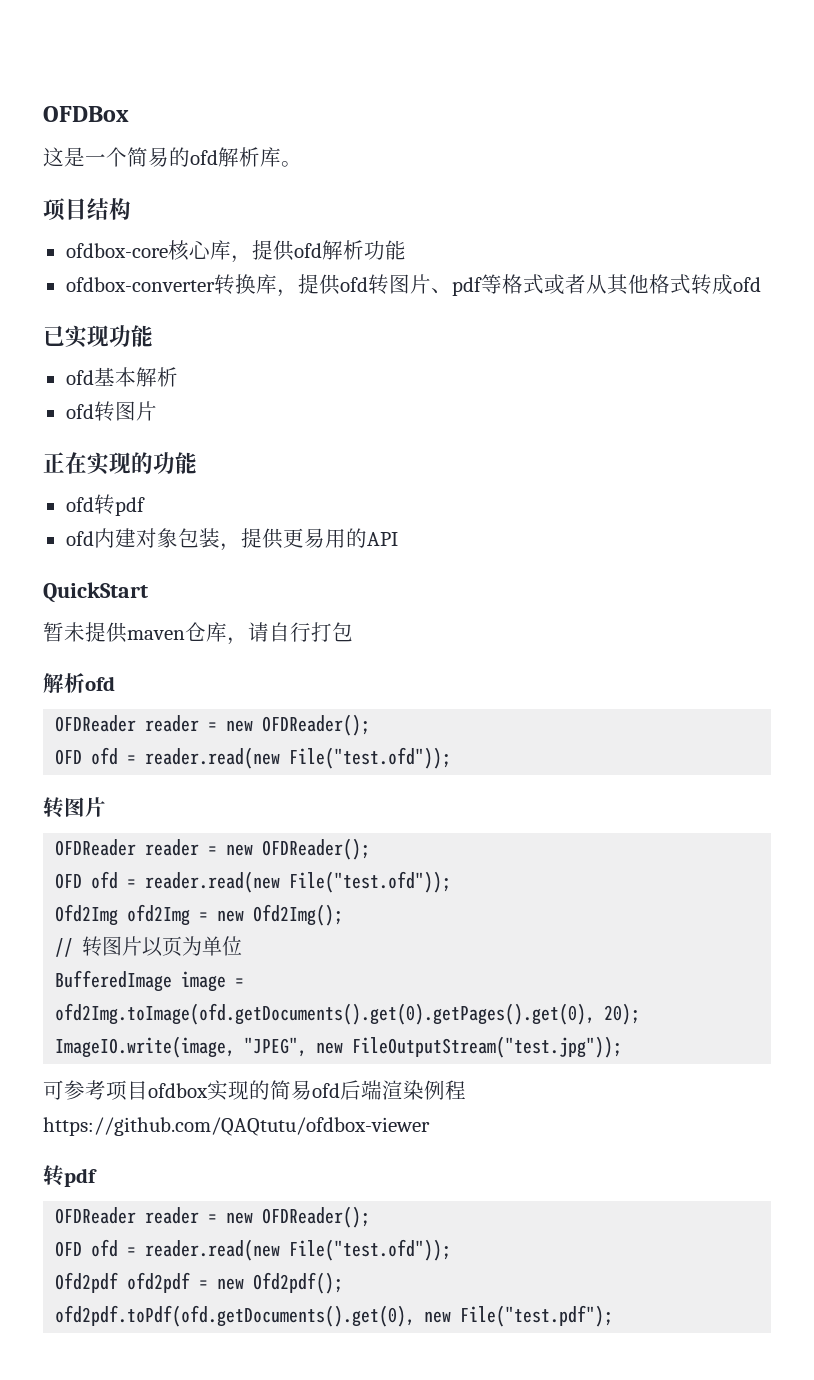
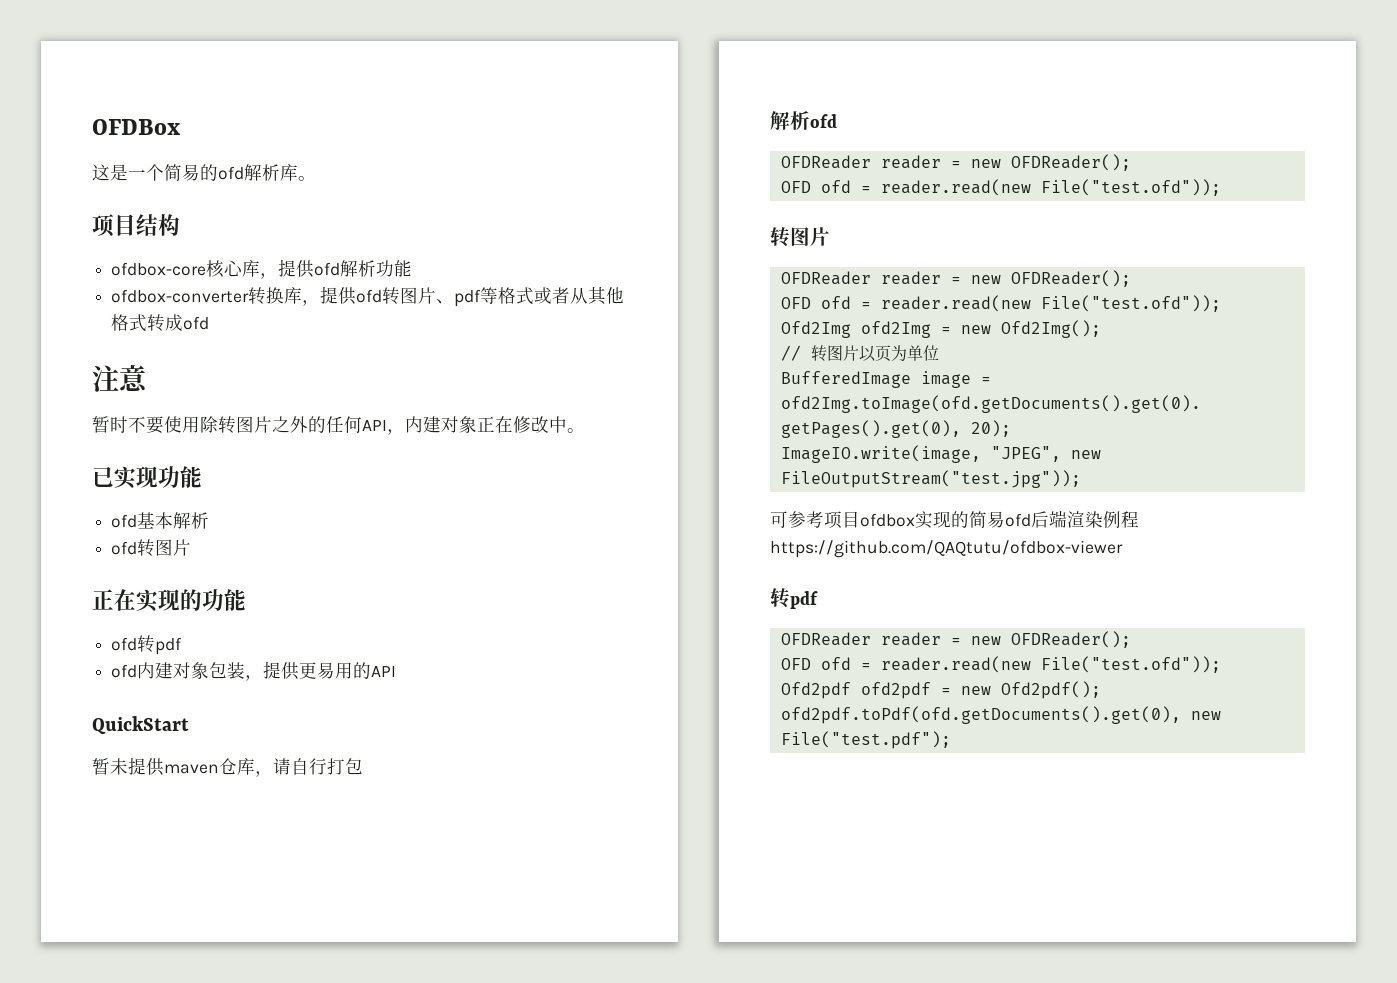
+ 注意
+ 暂时不要使用除转图片之外的任何API，内建对象正在修改中。

